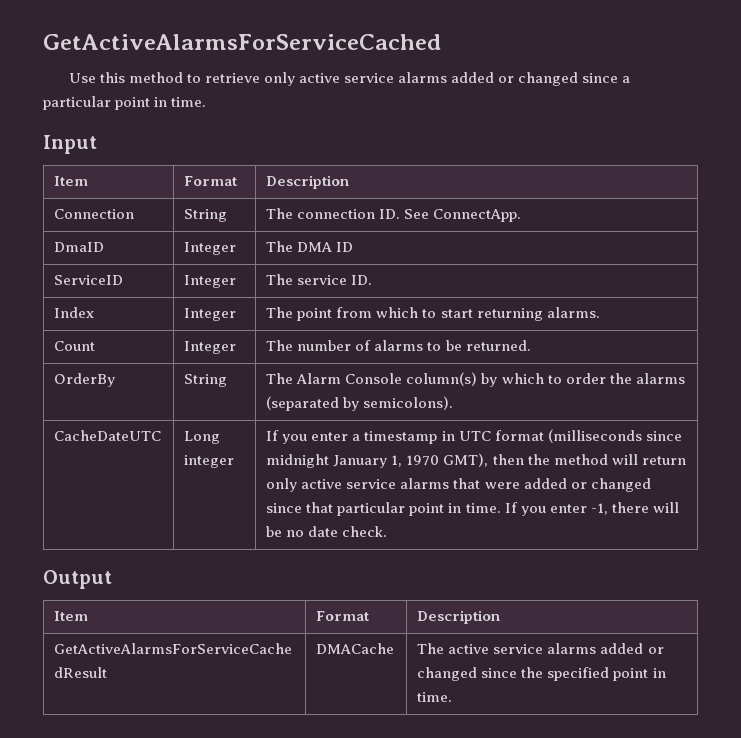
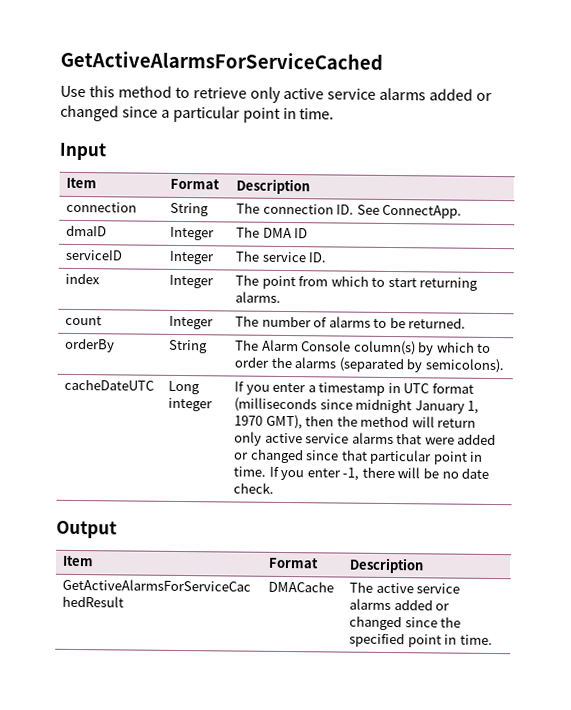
- Connection | String | The connection ID. See ConnectApp.
+ connection | String | The connection ID. See ConnectApp.
- DmaID | Integer | The DMA ID
+ dmaID | Integer | The DMA ID
- ServiceID | Integer | The service ID.
+ serviceID | Integer | The service ID.
- Index | Integer | The point from which to start returning alarms.
+ index | Integer | The point from which to start returning alarms.
- Count | Integer | The number of alarms to be returned.
+ count | Integer | The number of alarms to be returned.
- OrderBy | String | The Alarm Console column(s) by which to order the alarms (separated by semicolons).
+ orderBy | String | The Alarm Console column(s) by which to order the alarms (separated by semicolons).
- CacheDateUTC
+ cacheDateUTC

